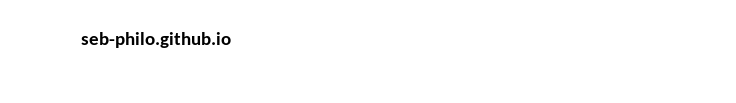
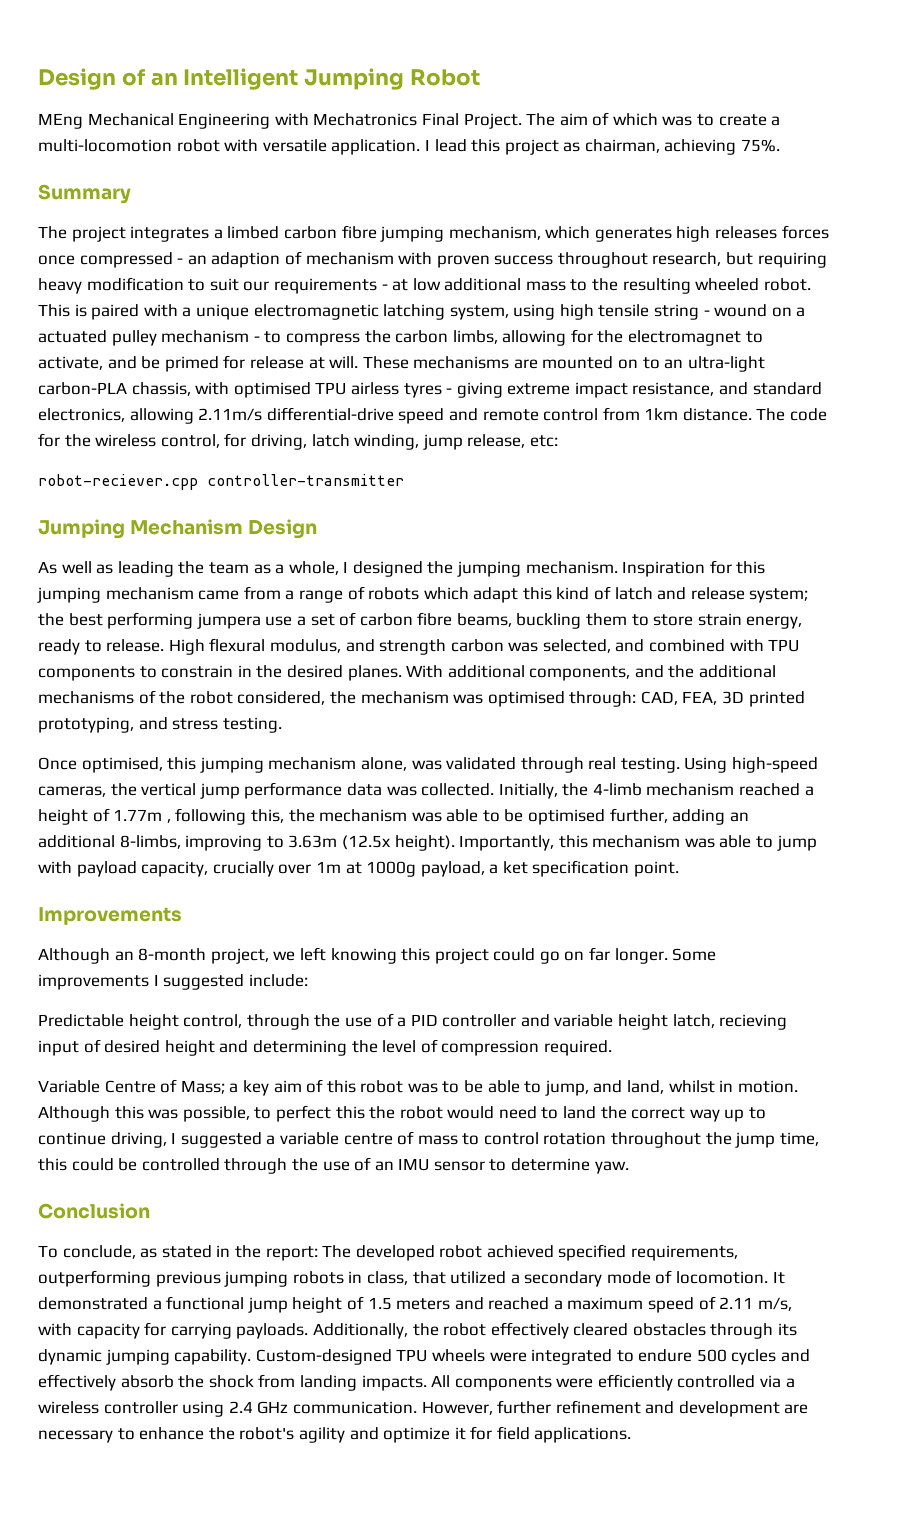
- seb-philo.github.io
+ Design of an Intelligent Jumping Robot
+ MEng Mechanical Engineering with Mechatronics Final Project. The aim of which was to create a multi-locomotion robot with versatile application. I lead this project as chairman, achieving 75%.
+ Summary
+ The project integrates a limbed carbon fibre jumping mechanism, which generates high releases forces once compressed - an adaption of mechanism with proven success throughout research, but requiring heavy modification to suit our requirements - at low additional mass to the resulting wheeled robot. This is paired with a unique electromagnetic latching system, using high tensile string - wound on a actuated pulley mechanism - to compress the carbon limbs, allowing for the electromagnet to activate, and be primed for release at will. These mechanisms are mounted on to an ultra-light carbon-PLA chassis, with optimised TPU airless tyres - giving extreme impact resistance, and standard electronics, allowing 2.11m/s differential-drive speed and remote control from 1km distance. The code for the wireless control, for driving, latch winding, jump release, etc:
+ robot-reciever.cpp controller-transmitter
+ Jumping Mechanism Design
+ As well as leading the team as a whole, I designed the jumping mechanism. Inspiration for this jumping mechanism came from a range of robots which adapt this kind of latch and release system; the best performing jumpera use a set of carbon fibre beams, buckling them to store strain energy, ready to release. High flexural modulus, and strength carbon was selected, and combined with TPU components to constrain in the desired planes. With additional components, and the additional mechanisms of the robot considered, the mechanism was optimised through: CAD, FEA, 3D printed prototyping, and stress testing.
+ Once optimised, this jumping mechanism alone, was validated through real testing. Using high-speed cameras, the vertical jump performance data was collected. Initially, the 4-limb mechanism reached a height of 1.77m , following this, the mechanism was able to be optimised further, adding an additional 8-limbs, improving to 3.63m (12.5x height). Importantly, this mechanism was able to jump with payload capacity, crucially over 1m at 1000g payload, a ket specification point.
+ Improvements
+ Although an 8-month project, we left knowing this project could go on far longer. Some improvements I suggested include:
+ Predictable height control, through the use of a PID controller and variable height latch, recieving input of desired height and determining the level of compression required.
+ Variable Centre of Mass; a key aim of this robot was to be able to jump, and land, whilst in motion. Although this was possible, to perfect this the robot would need to land the correct way up to continue driving, I suggested a variable centre of mass to control rotation throughout the jump time, this could be controlled through the use of an IMU sensor to determine yaw.
+ Conclusion
+ To conclude, as stated in the report: The developed robot achieved specified requirements, outperforming previous jumping robots in class, that utilized a secondary mode of locomotion. It demonstrated a functional jump height of 1.5 meters and reached a maximum speed of 2.11 m/s, with capacity for carrying payloads. Additionally, the robot effectively cleared obstacles through its dynamic jumping capability. Custom-designed TPU wheels were integrated to endure 500 cycles and effectively absorb the shock from landing impacts. All components were efficiently controlled via a wireless controller using 2.4 GHz communication. However, further refinement and development are necessary to enhance the robot's agility and optimize it for field applications.

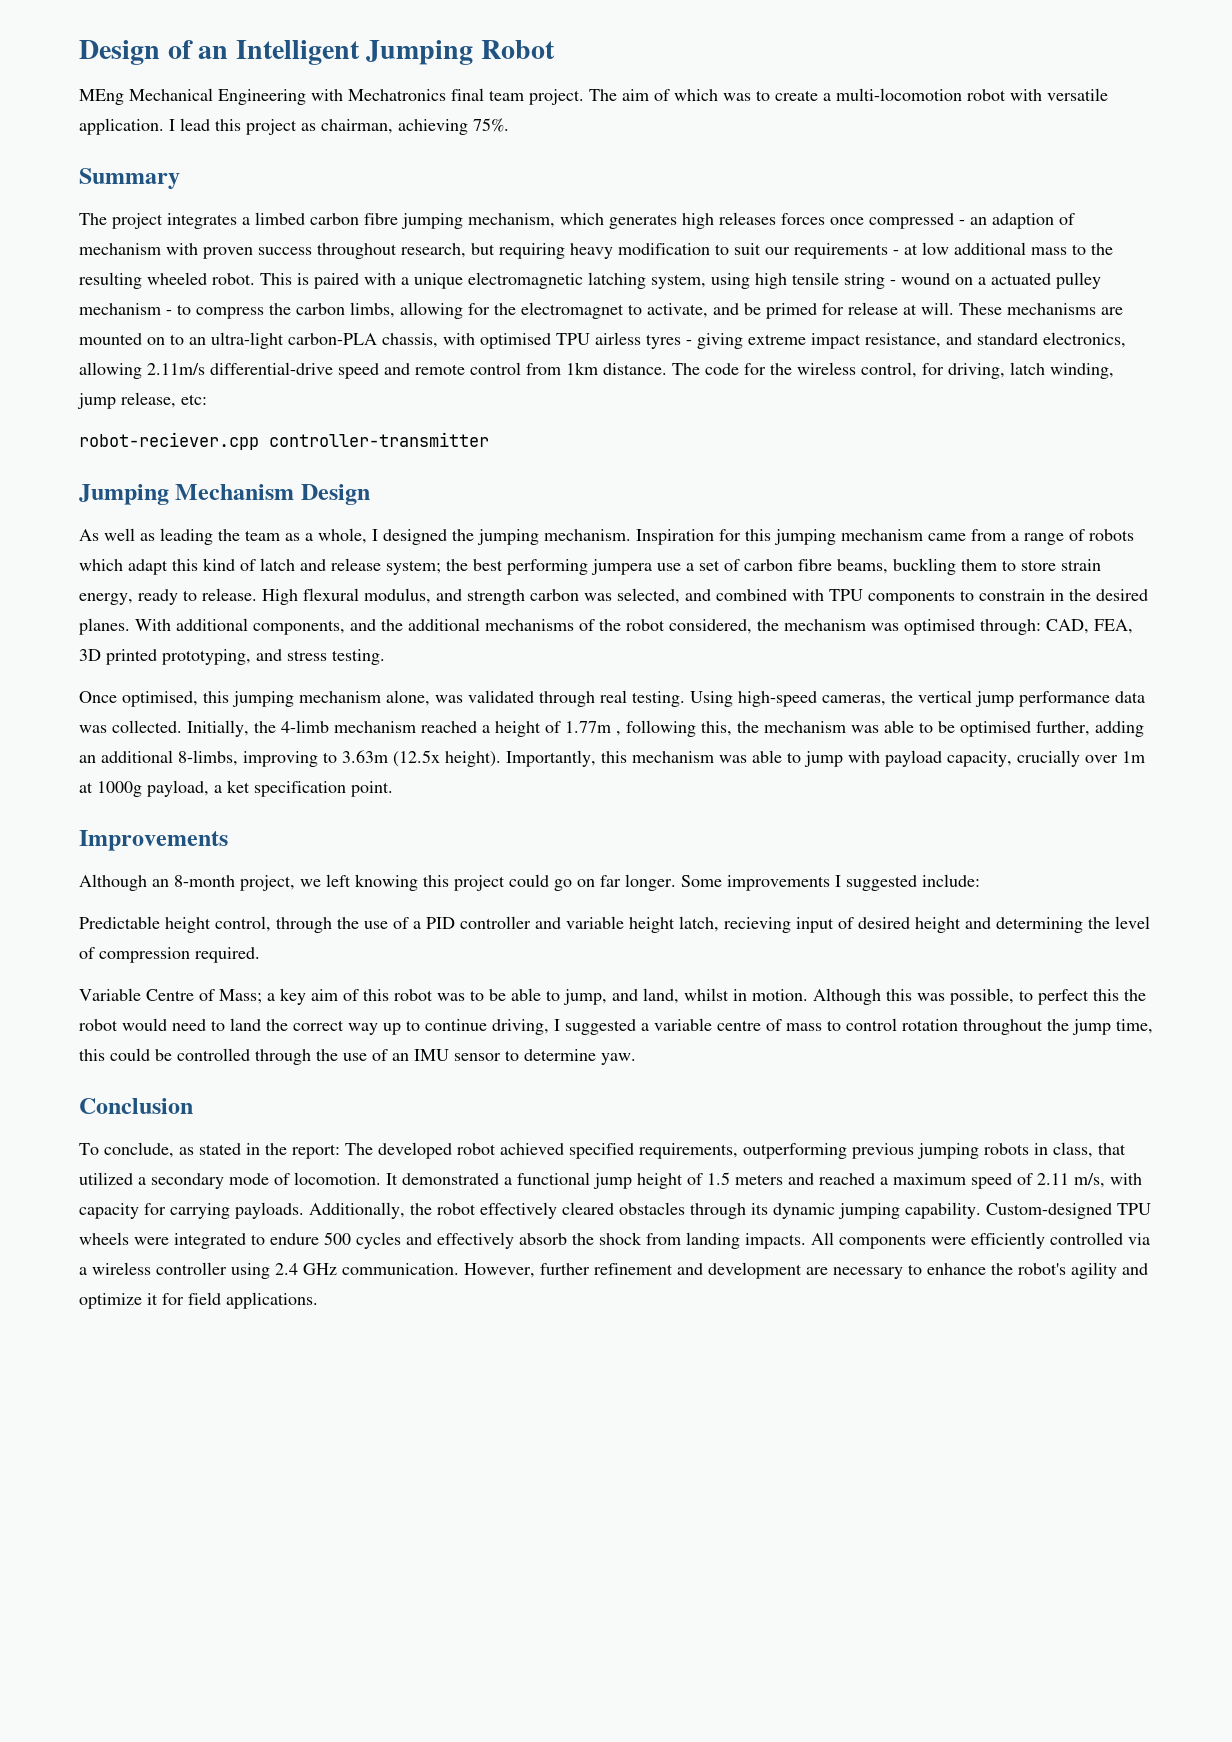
- MEng Mechanical Engineering with Mechatronics Final Project.
+ MEng Mechanical Engineering with Mechatronics final team project.

